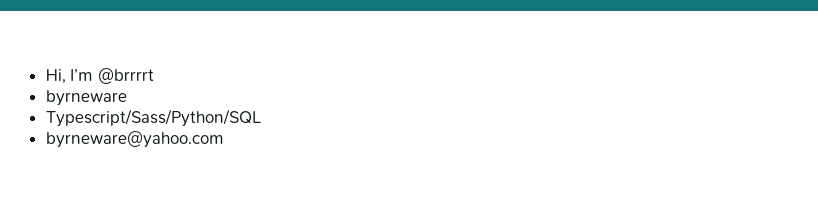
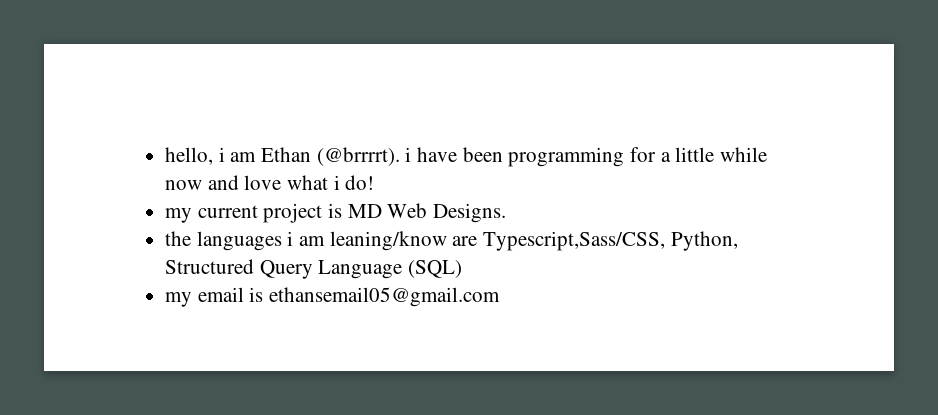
- Hi, I’m @brrrrt
- byrneware
- Typescript/Sass/Python/SQL
- byrneware@yahoo.com
+ hello, i am Ethan (@brrrrt). i have been programming for a little while now and love what i do!
+ my current project is MD Web Designs.
+ the languages i am leaning/know are Typescript,Sass/CSS, Python, Structured Query Language (SQL)
+ my email is ethansemail05@gmail.com

